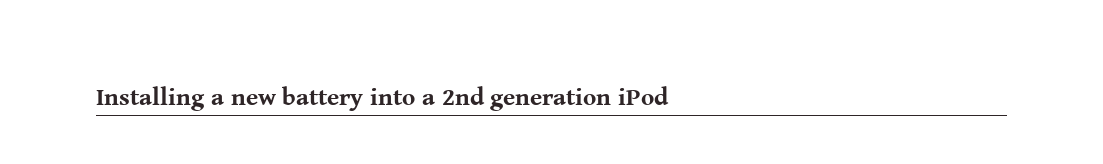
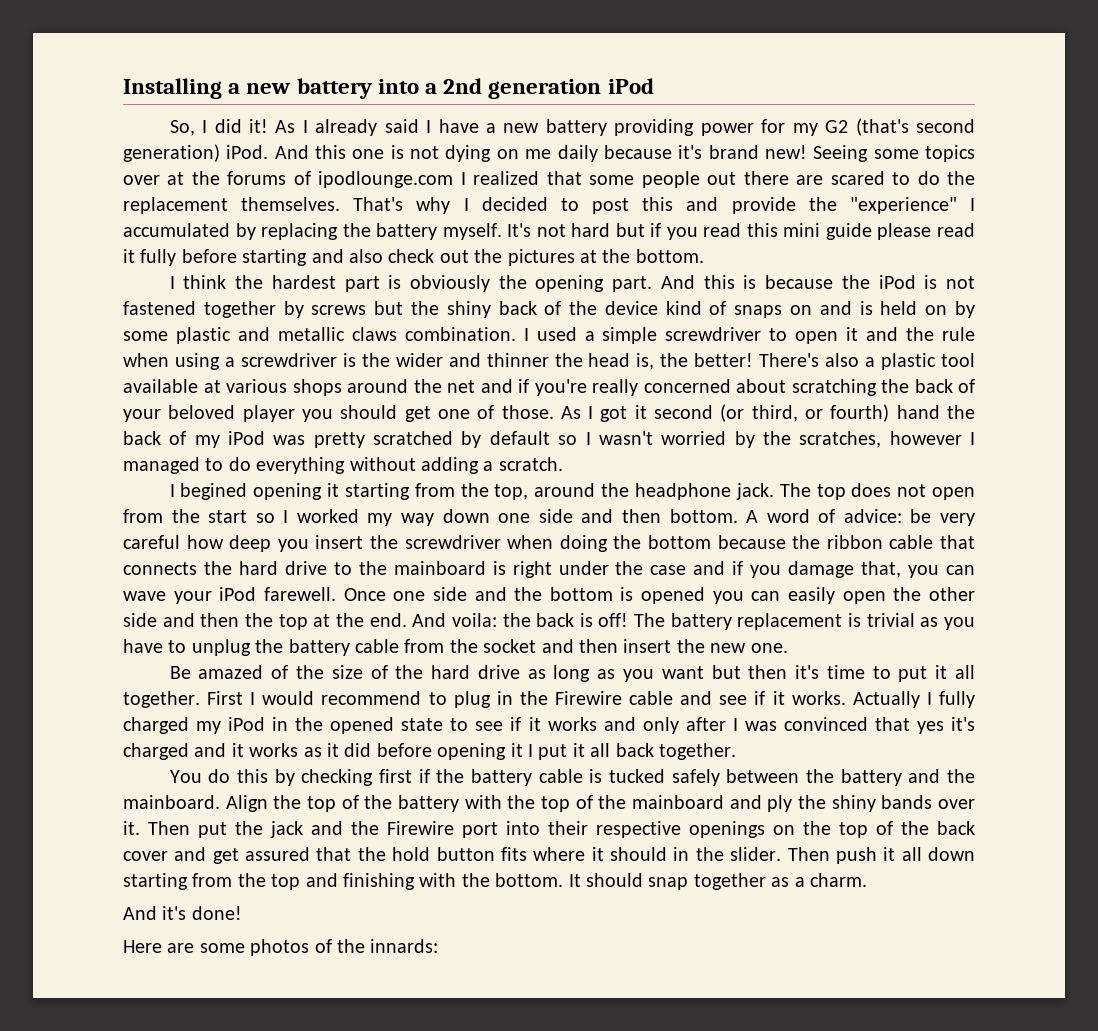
+ So, I did it! As I already said I have a new battery providing power for my G2 (that's second generation) iPod. And this one is not dying on me daily because it's brand new! Seeing some topics over at the forums of ipodlounge.com I realized that some people out there are scared to do the replacement themselves. That's why I decided to post this and provide the "experience" I accumulated by replacing the battery myself. It's not hard but if you read this mini guide please read it fully before starting and also check out the pictures at the bottom.
+ I think the hardest part is obviously the opening part. And this is because the iPod is not fastened together by screws but the shiny back of the device kind of snaps on and is held on by some plastic and metallic claws combination. I used a simple screwdriver to open it and the rule when using a screwdriver is the wider and thinner the head is, the better! There's also a plastic tool available at various shops around the net and if you're really concerned about scratching the back of your beloved player you should get one of those. As I got it second (or third, or fourth) hand the back of my iPod was pretty scratched by default so I wasn't worried by the scratches, however I managed to do everything without adding a scratch.
+ I begined opening it starting from the top, around the headphone jack. The top does not open from the start so I worked my way down one side and then bottom. A word of advice: be very careful how deep you insert the screwdriver when doing the bottom because the ribbon cable that connects the hard drive to the mainboard is right under the case and if you damage that, you can wave your iPod farewell. Once one side and the bottom is opened you can easily open the other side and then the top at the end. And voila: the back is off! The battery replacement is trivial as you have to unplug the battery cable from the socket and then insert the new one.
+ Be amazed of the size of the hard drive as long as you want but then it's time to put it all together. First I would recommend to plug in the Firewire cable and see if it works. Actually I fully charged my iPod in the opened state to see if it works and only after I was convinced that yes it's charged and it works as it did before opening it I put it all back together.
+ You do this by checking first if the battery cable is tucked safely between the battery and the mainboard. Align the top of the battery with the top of the mainboard and ply the shiny bands over it. Then put the jack and the Firewire port into their respective openings on the top of the back cover and get assured that the hold button fits where it should in the slider. Then push it all down starting from the top and finishing with the bottom. It should snap together as a charm.
+ And it's done!
+ Here are some photos of the innards:

